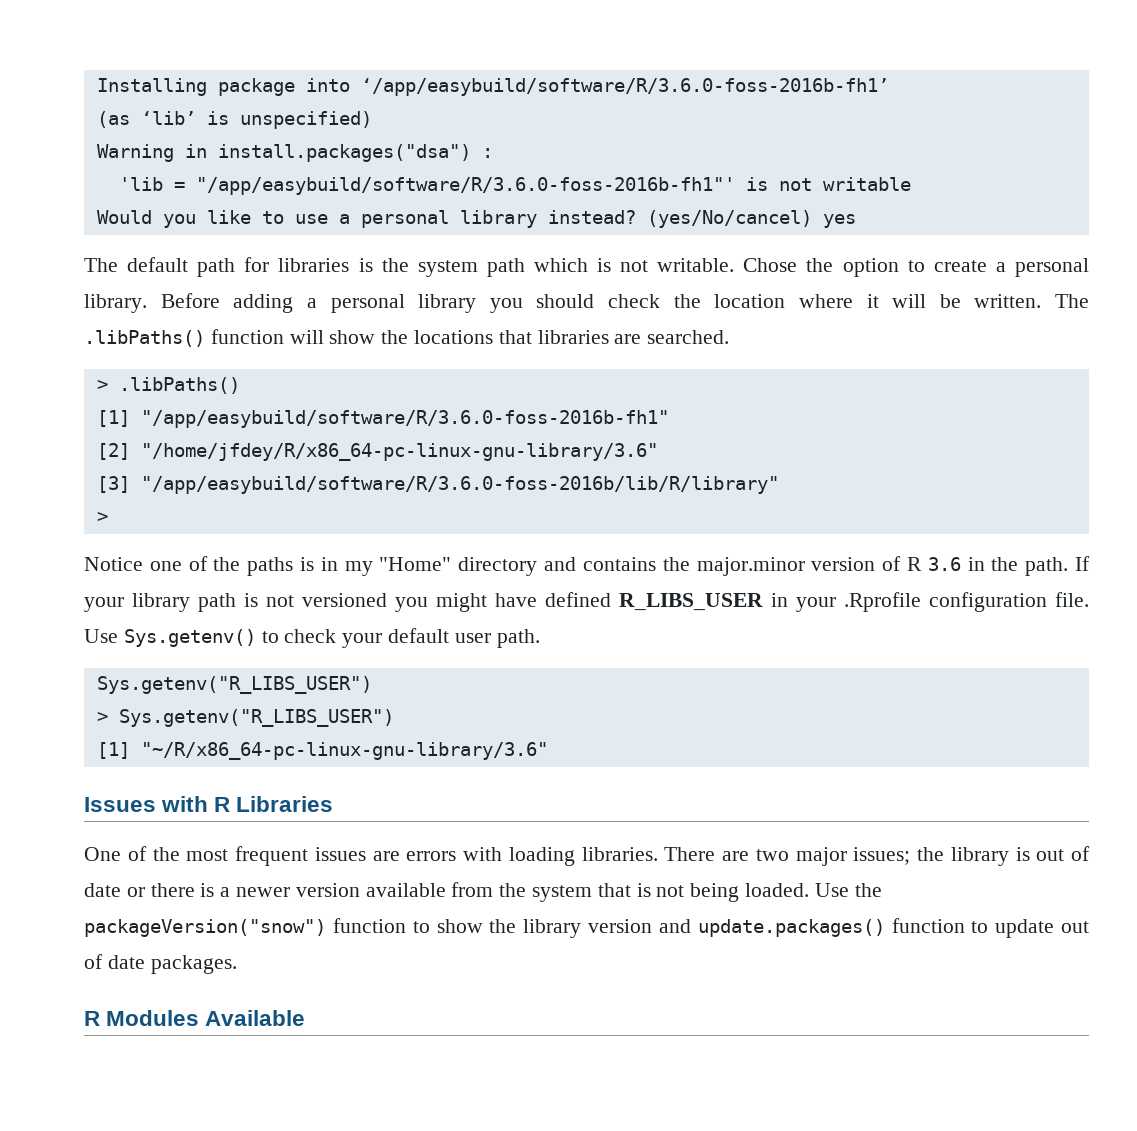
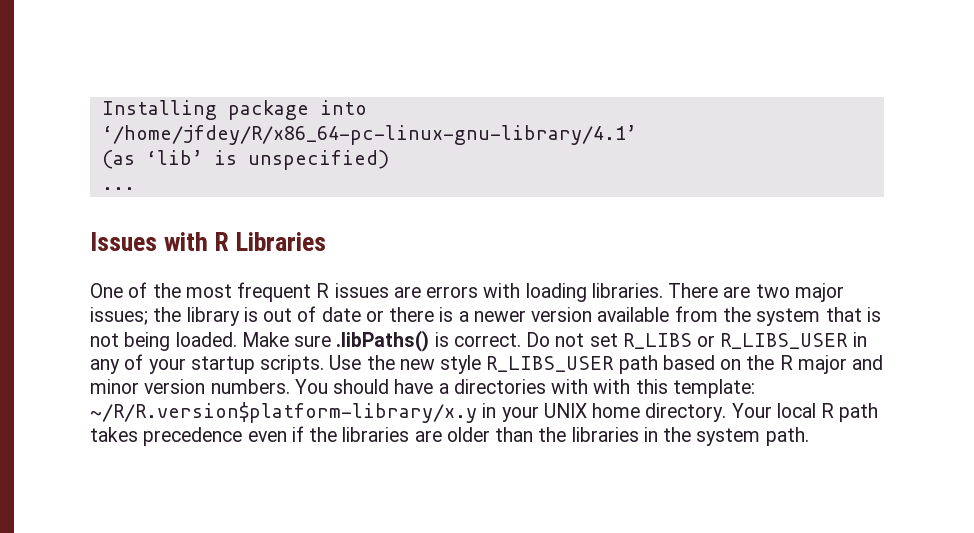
- Installing package into ‘/app/easybuild/software/R/3.6.0-foss-2016b-fh1’
+ Installing package into ‘/home/jfdey/R/x86_64-pc-linux-gnu-library/4.1’
- Warning in install.packages("dsa") :
- 'lib = "/app/easybuild/software/R/3.6.0-foss-2016b-fh1"' is not writable
- Would you like to use a personal library instead? (yes/No/cancel) yes
- The default path for libraries is the system path which is not writable. Chose the option to create a personal library. Before adding a personal library you should check the location where it will be written. The .libPaths() function will show the locations that libraries are searched.
- > .libPaths()
- [1] "/app/easybuild/software/R/3.6.0-foss-2016b-fh1"
- [2] "/home/jfdey/R/x86_64-pc-linux-gnu-library/3.6"
- [3] "/app/easybuild/software/R/3.6.0-foss-2016b/lib/R/library"
- >
- Notice one of the paths is in my "Home" directory and contains the major.minor version of R 3.6 in the path. If your library path is not versioned you might have defined R_LIBS_USER in your .Rprofile configuration file. Use Sys.getenv() to check your default user path.
- Sys.getenv("R_LIBS_USER")
- > Sys.getenv("R_LIBS_USER")
- [1] "~/R/x86_64-pc-linux-gnu-library/3.6"
+ ...
- One of the most frequent issues are errors with loading libraries.
+ One of the most frequent R issues are errors with loading libraries.
- Use the packageVersion("snow") function to show the library version and update.packages() function to update out of date packages.
- R Modules Available
+ Make sure .libPaths() is correct. Do not set R_LIBS or R_LIBS_USER in any of your startup scripts. Use the new style R_LIBS_USER path based on the R major and minor version numbers. You should have a directories with with this template: ~/R/R.version$platform-library/x.y in your UNIX home directory. Your local R path takes precedence even if the libraries are older than the libraries in the system path.

